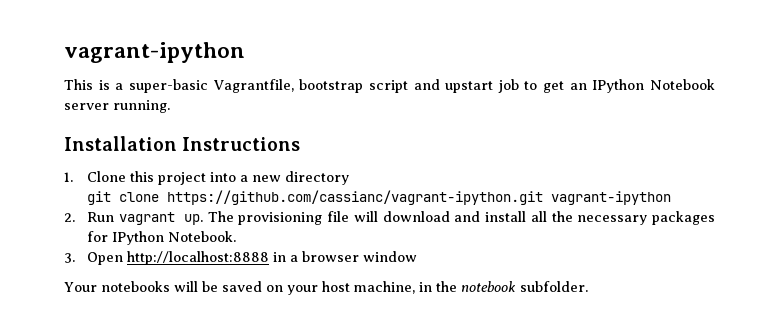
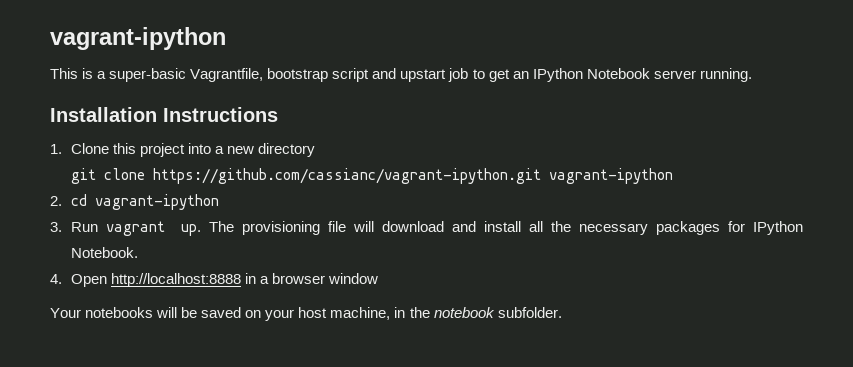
- 2. Run vagrant up.
+ 2. cd vagrant-ipython
+ 3. Run vagrant up.
- 3. Open http://localhost:8888 in a browser window
+ 4. Open http://localhost:8888 in a browser window

